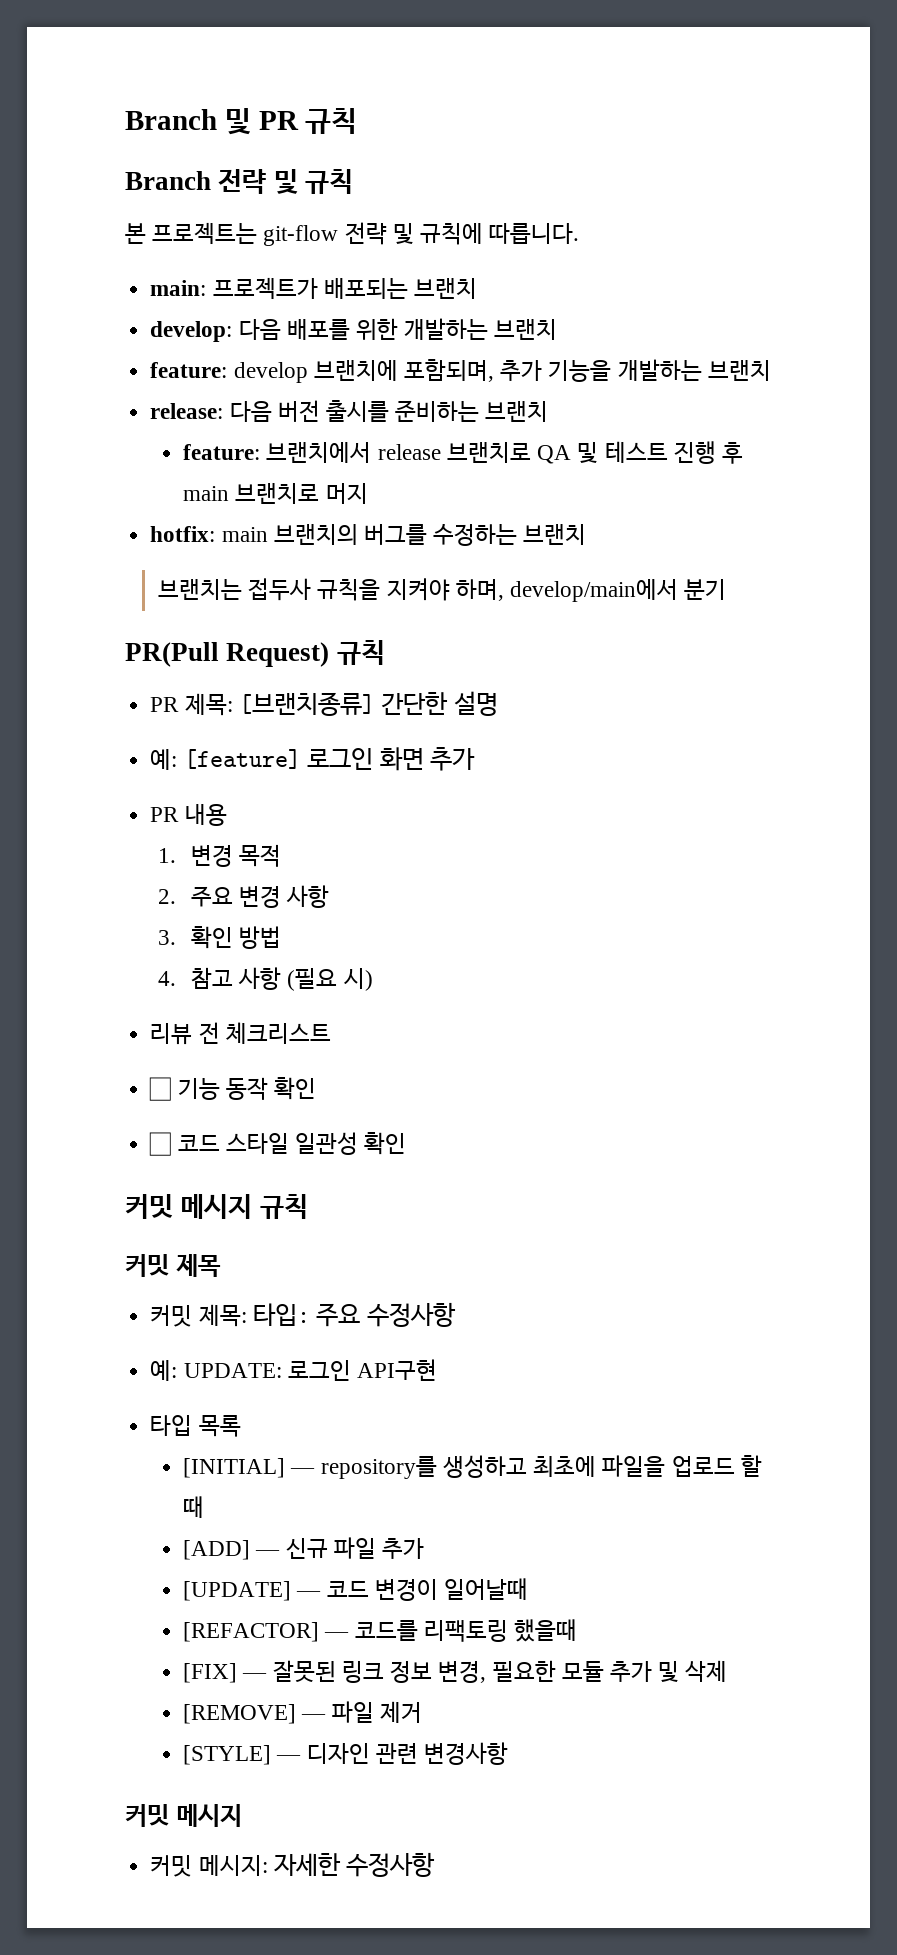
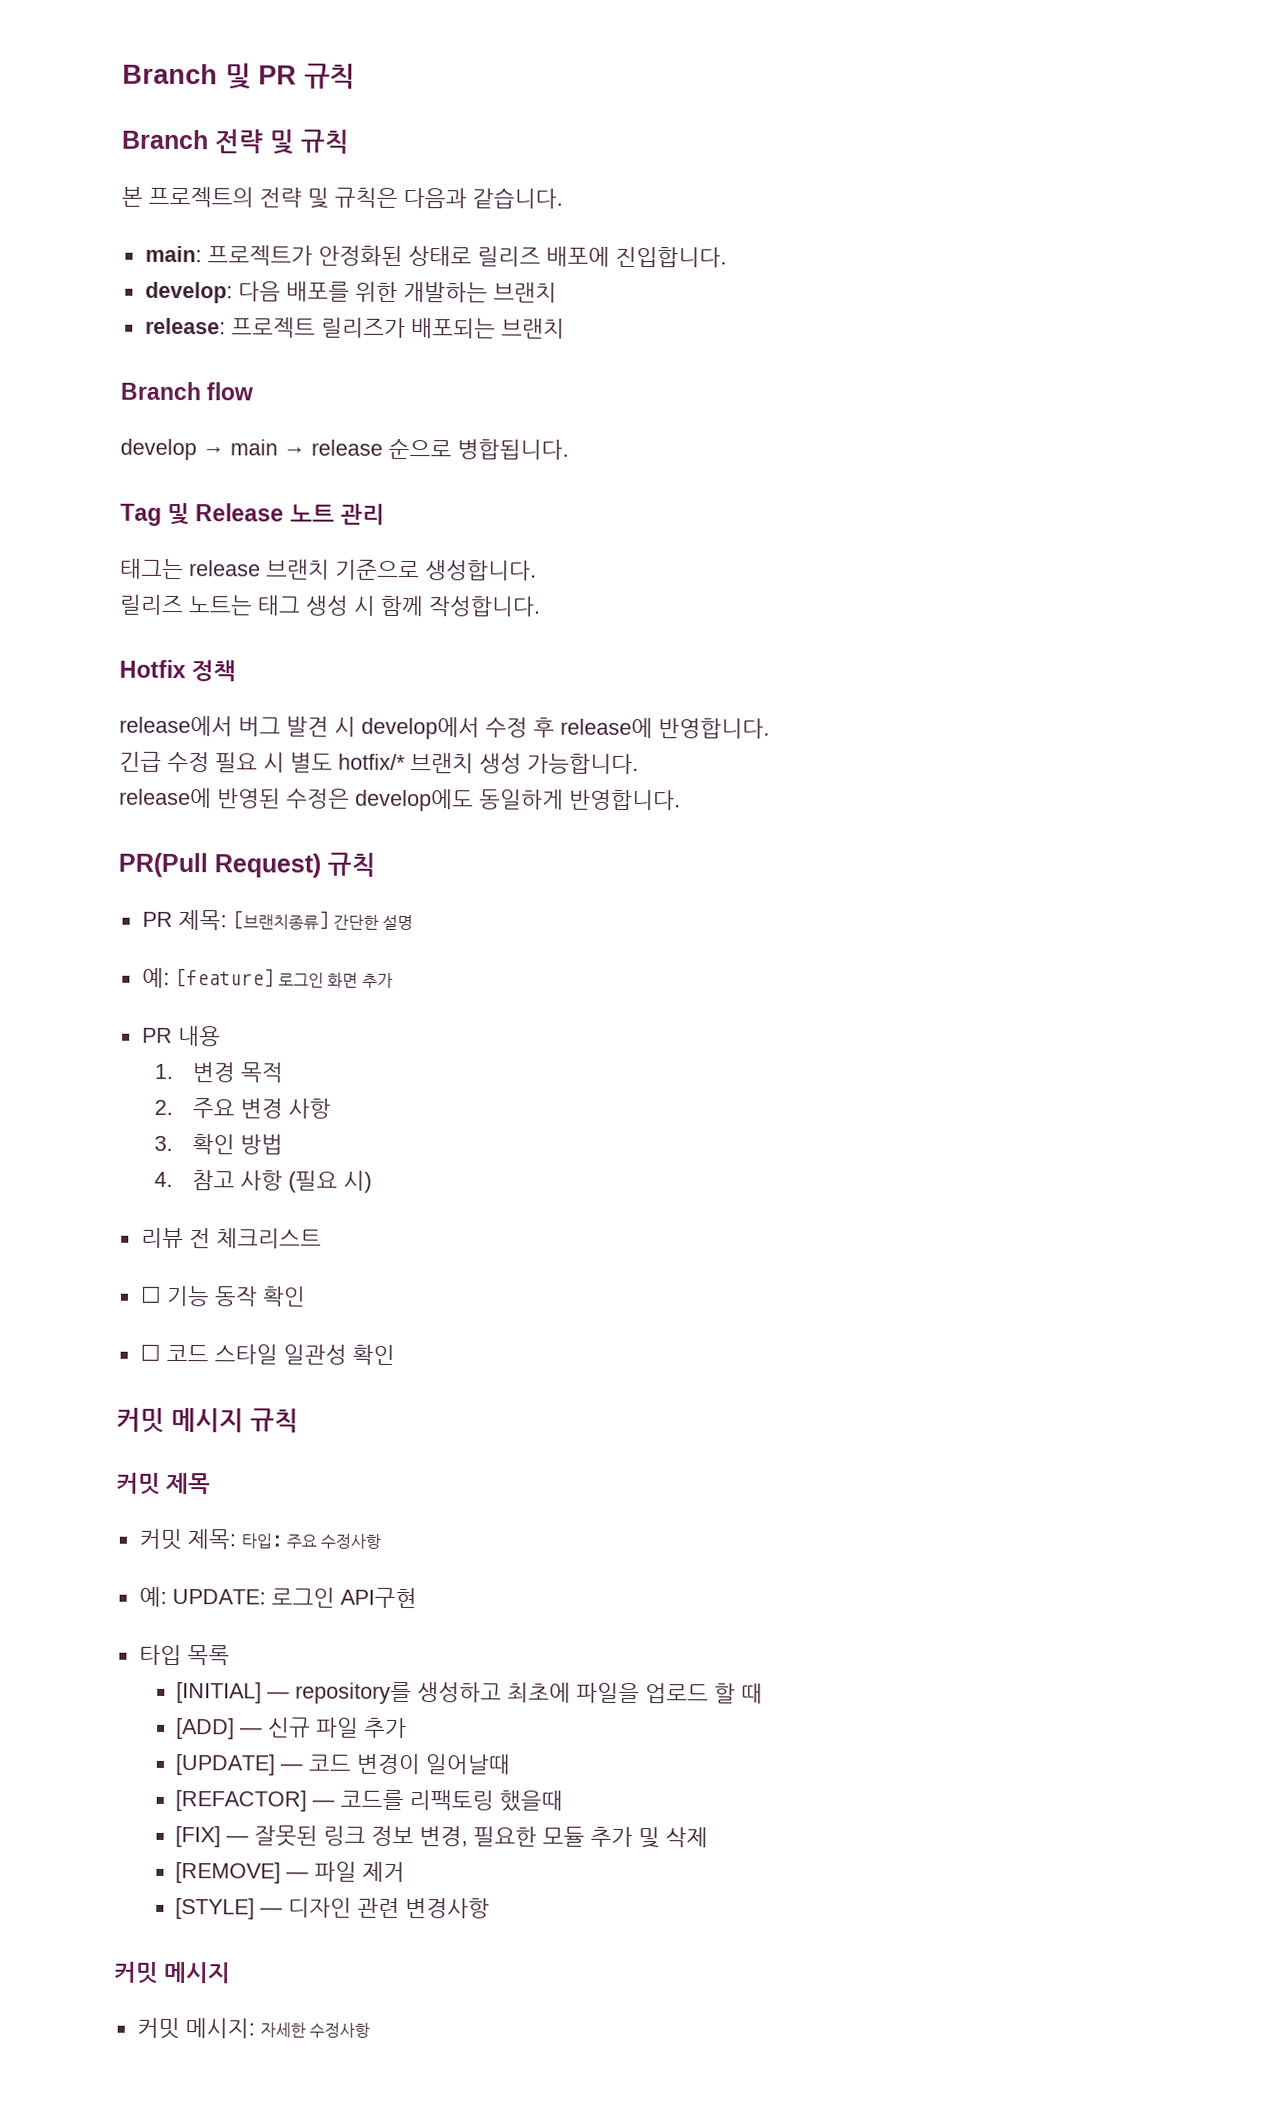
- 본 프로젝트는 git-flow 전략 및 규칙에 따릅니다.
- main: 프로젝트가 배포되는 브랜치
+ 본 프로젝트의 전략 및 규칙은 다음과 같습니다.
+ main: 프로젝트가 안정화된 상태로 릴리즈 배포에 진입합니다.
- feature: develop 브랜치에 포함되며, 추가 기능을 개발하는 브랜치
- release: 다음 버전 출시를 준비하는 브랜치
- feature: 브랜치에서 release 브랜치로 QA 및 테스트 진행 후 main 브랜치로 머지
- hotfix: main 브랜치의 버그를 수정하는 브랜치
- 브랜치는 접두사 규칙을 지켜야 하며, develop/main에서 분기
+ release: 프로젝트 릴리즈가 배포되는 브랜치
+ Branch flow
+ develop → main → release 순으로 병합됩니다.
+ Tag 및 Release 노트 관리
+ 태그는 release 브랜치 기준으로 생성합니다.
+ 릴리즈 노트는 태그 생성 시 함께 작성합니다.
+ Hotfix 정책
+ release에서 버그 발견 시 develop에서 수정 후 release에 반영합니다.
+ 긴급 수정 필요 시 별도 hotfix/* 브랜치 생성 가능합니다.
+ release에 반영된 수정은 develop에도 동일하게 반영합니다.

